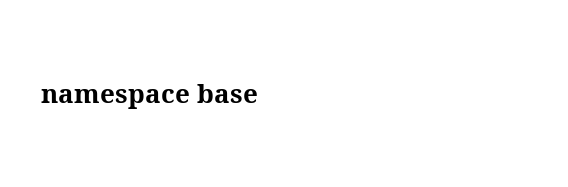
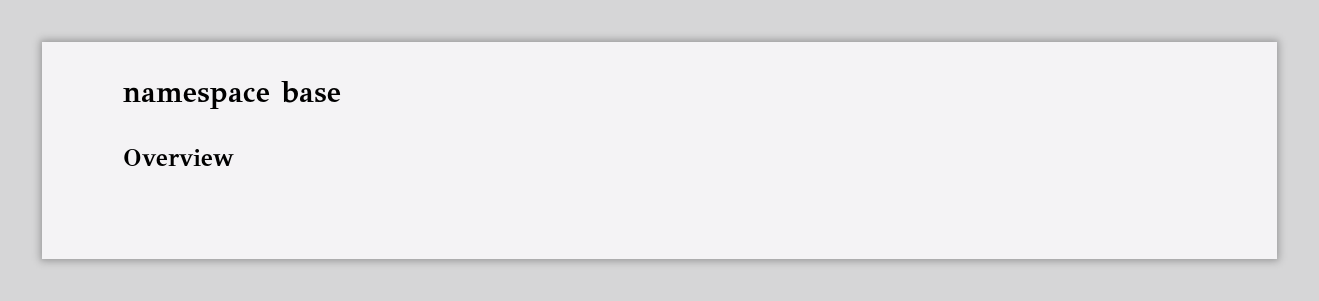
+ Overview

